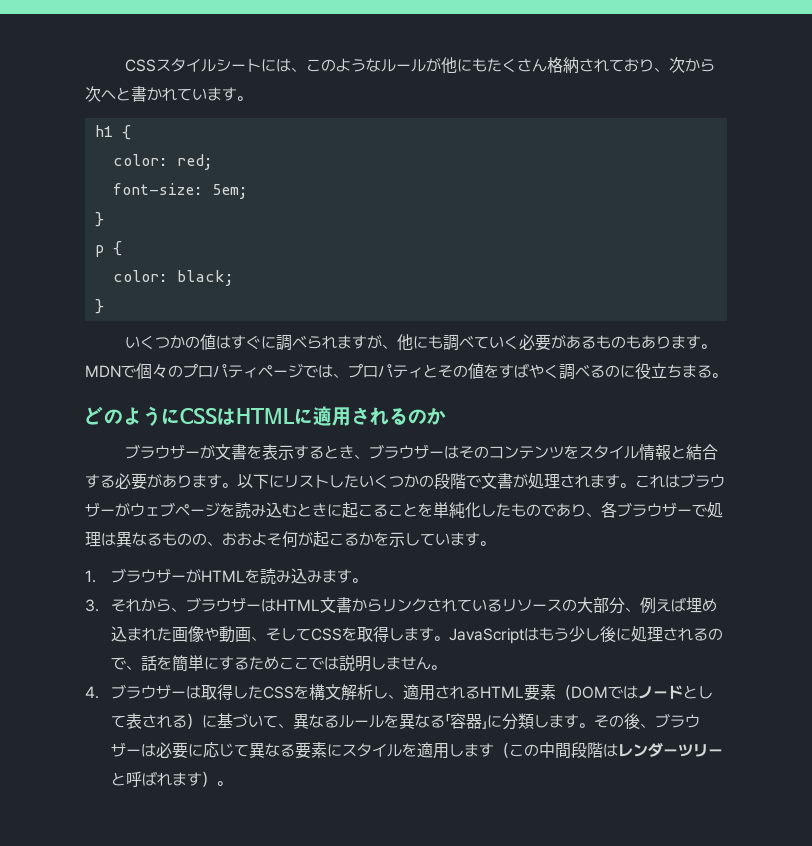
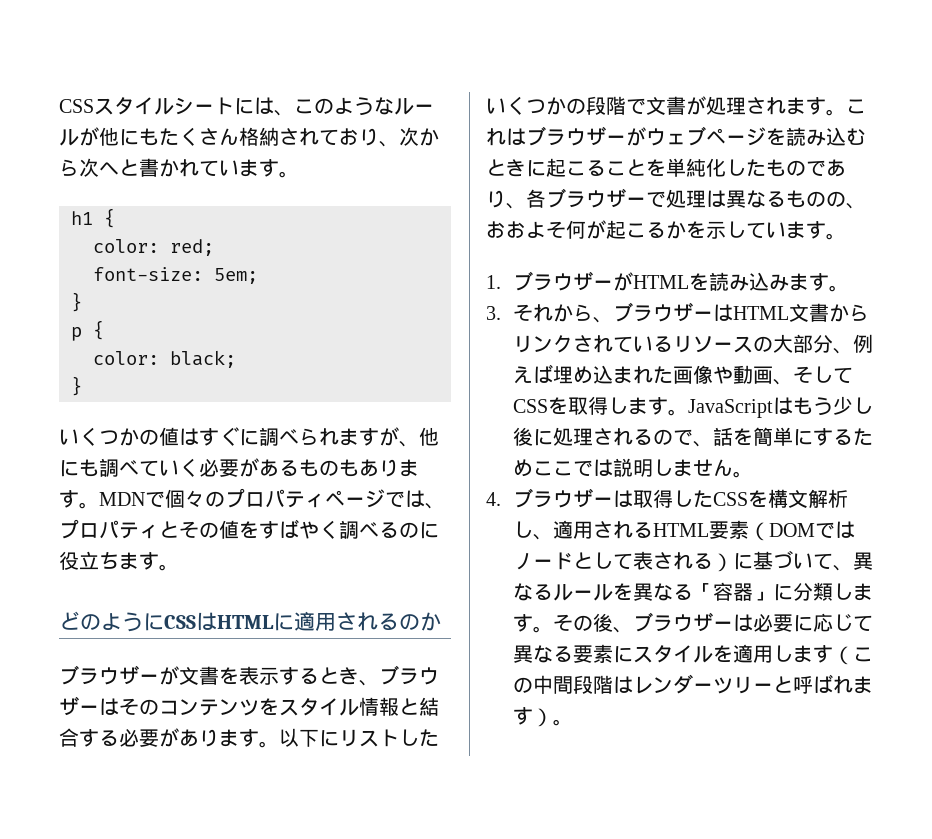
- MDNで個々のプロパティページでは、プロパティとその値をすばやく調べるのに役立ちまる。
+ MDNで個々のプロパティページでは、プロパティとその値をすばやく調べるのに役立ちます。

